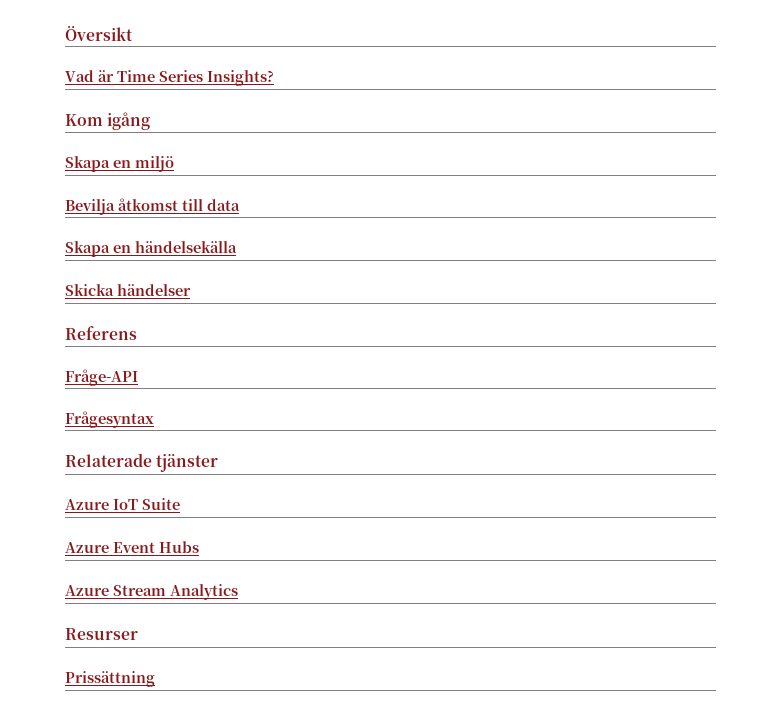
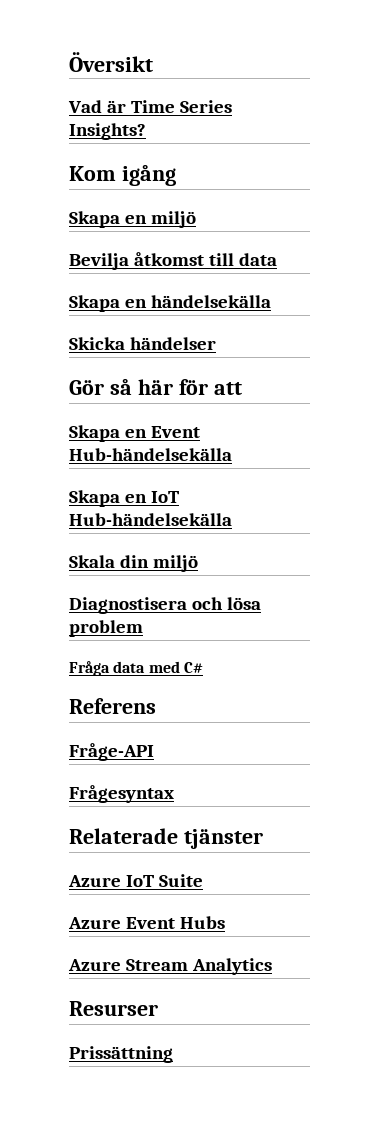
+ Gör så här för att
+ Skapa en Event Hub-händelsekälla
+ Skapa en IoT Hub-händelsekälla
+ Skala din miljö
+ Diagnostisera och lösa problem
+ Fråga data med C#

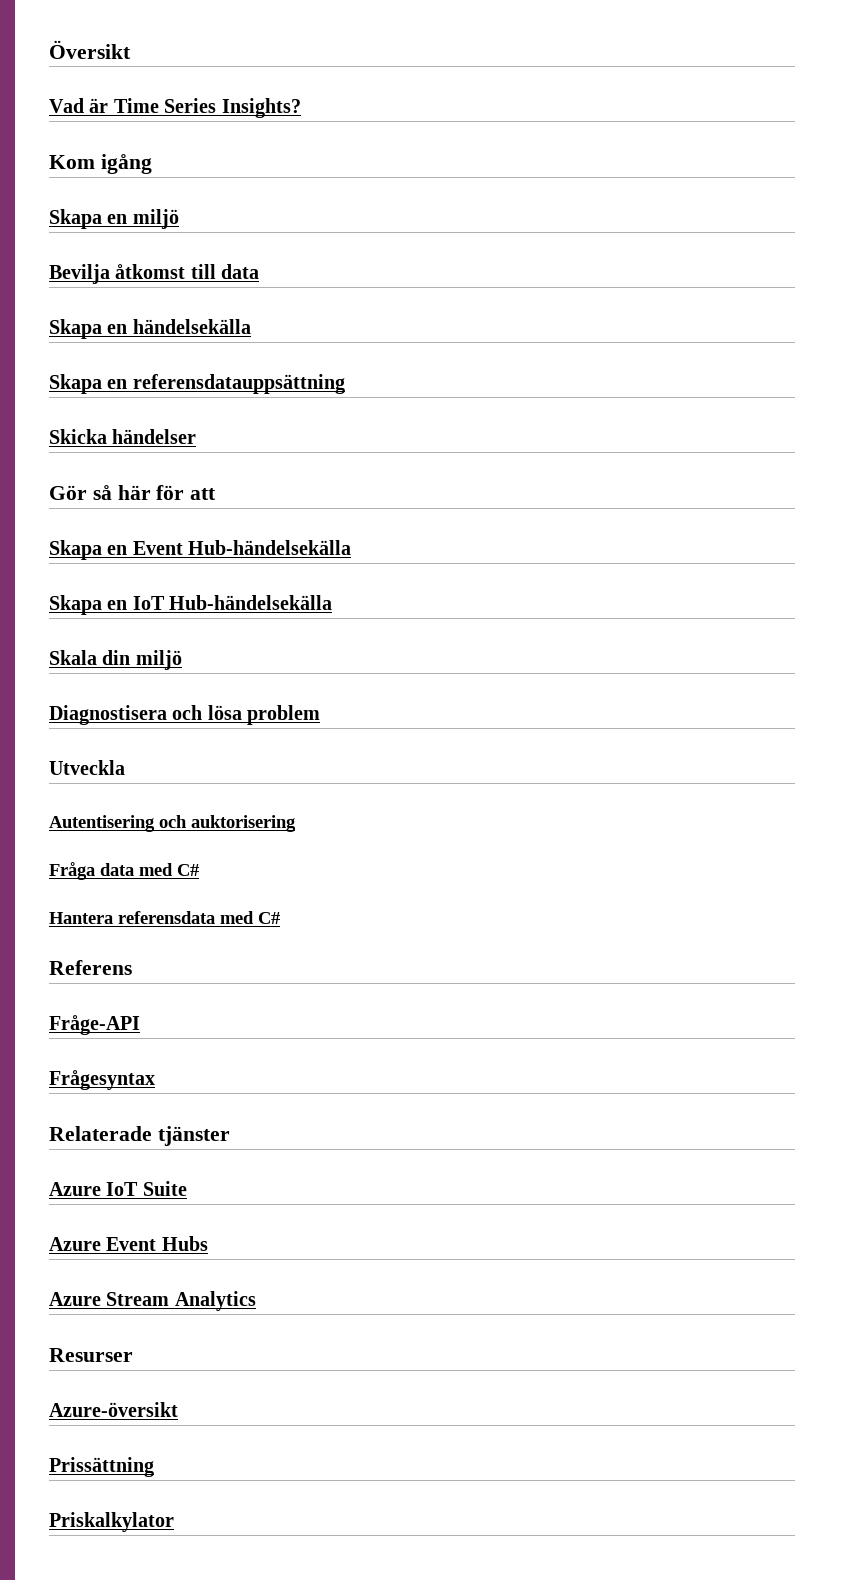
+ Skapa en referensdatauppsättning
+ Utveckla
+ Autentisering och auktorisering
+ Hantera referensdata med C#
+ Azure-översikt
+ Priskalkylator

